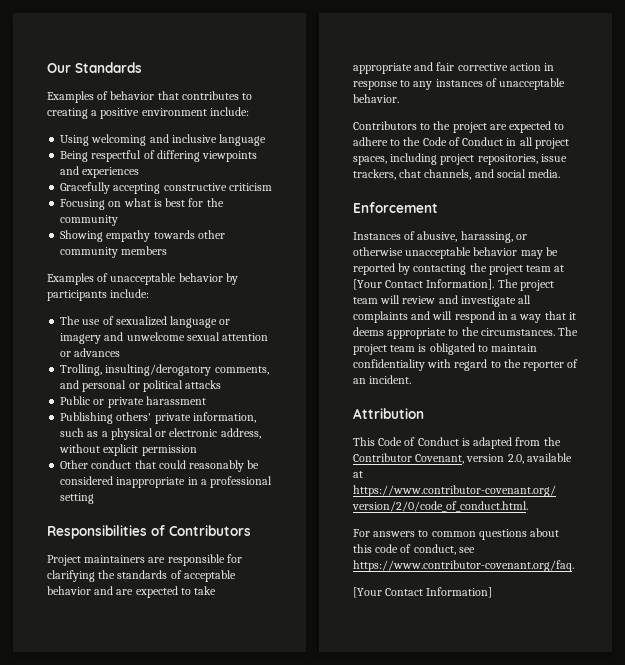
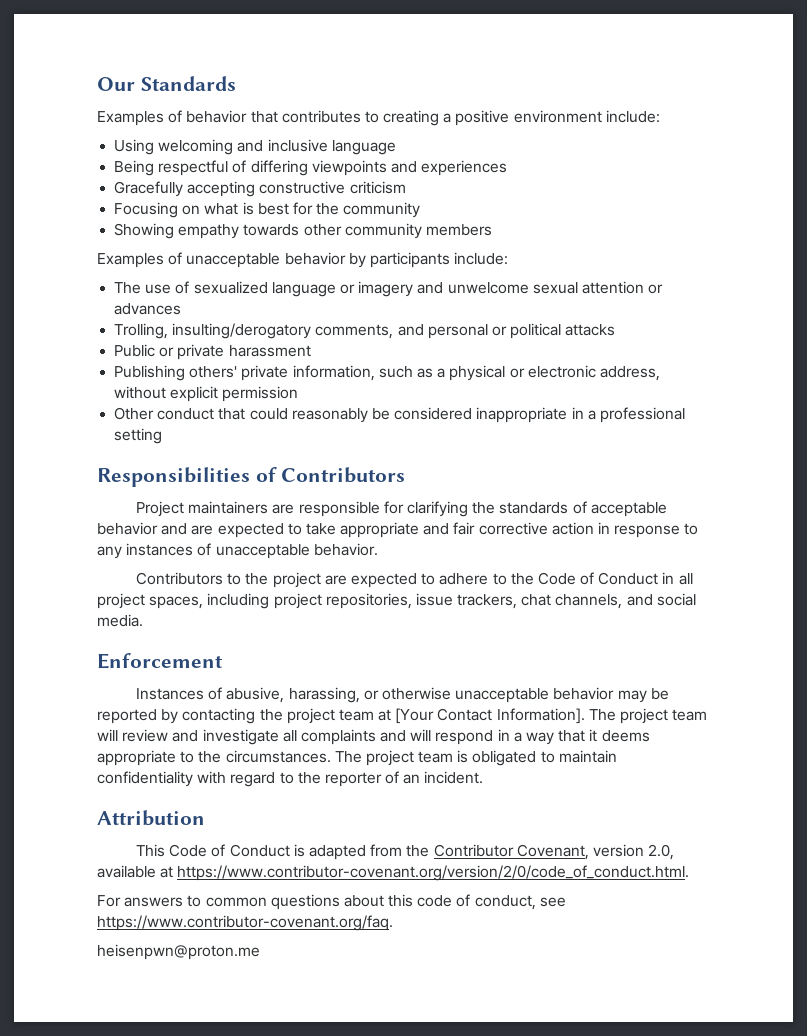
- [Your Contact Information]
+ heisenpwn@proton.me

